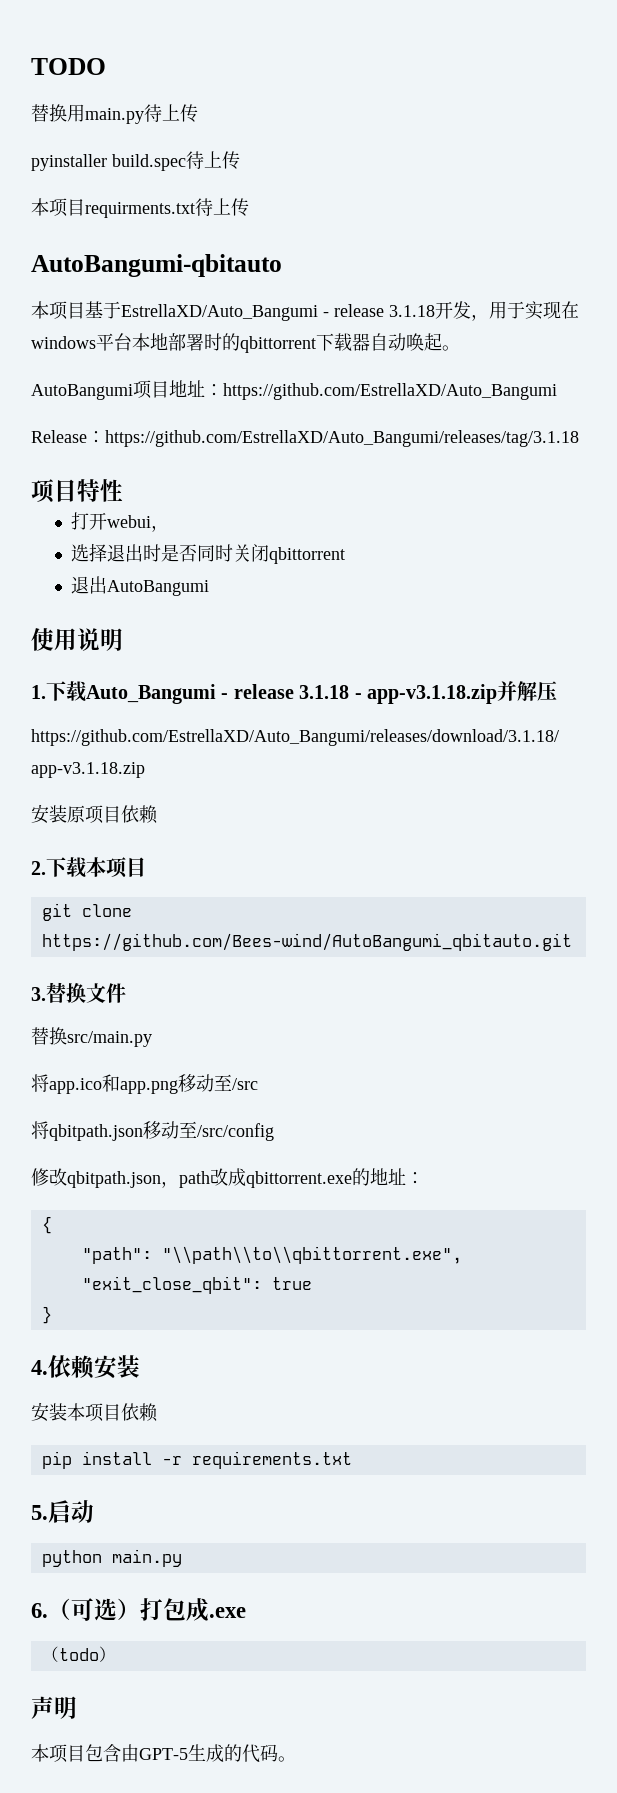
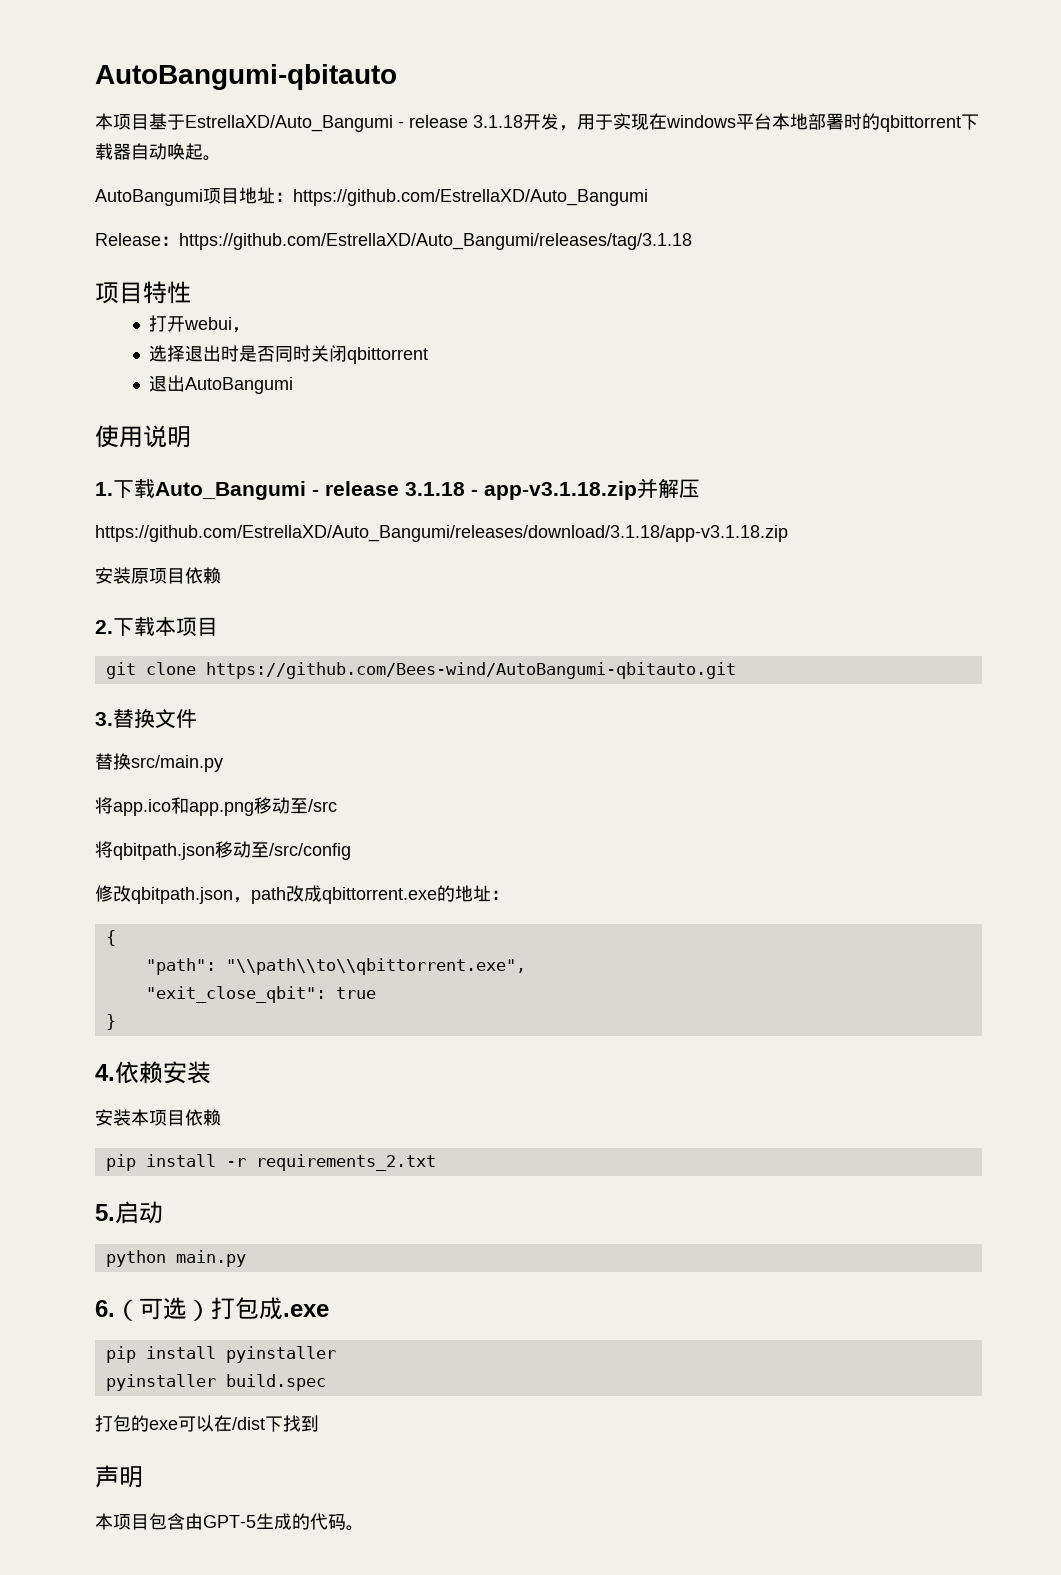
- TODO
- 替换用main.py待上传
- pyinstaller build.spec待上传
- 本项目requirments.txt待上传
- git clone https://github.com/Bees-wind/AutoBangumi_qbitauto.git
+ git clone https://github.com/Bees-wind/AutoBangumi-qbitauto.git
- pip install -r requirements.txt
+ pip install -r requirements_2.txt
- （todo）
+ pip install pyinstaller
+ pyinstaller build.spec
+ 打包的exe可以在/dist下找到

